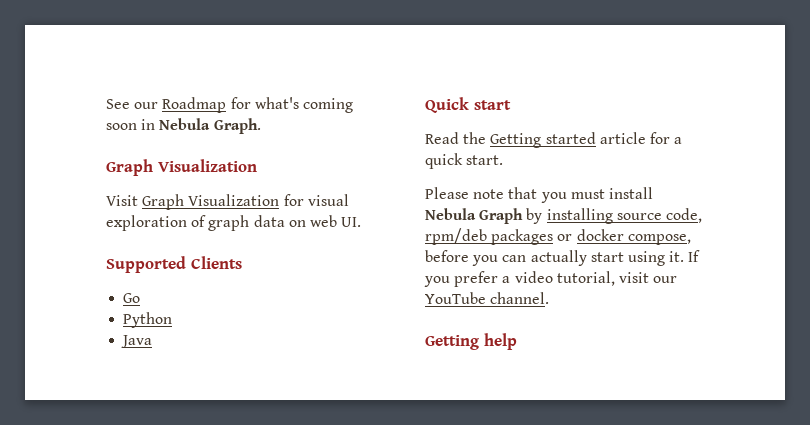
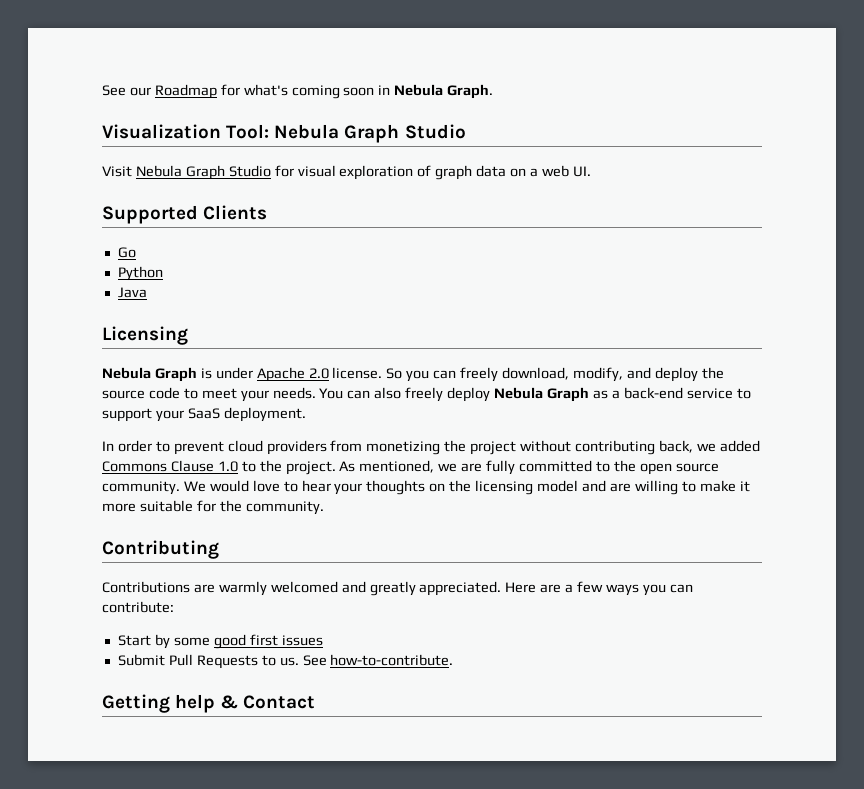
  See our Roadmap for what's coming soon in Nebula Graph.
- Graph Visualization
- Visit Graph Visualization for visual exploration of graph data on web UI.
+ Visualization Tool: Nebula Graph Studio
+ Visit Nebula Graph Studio for visual exploration of graph data on a web UI.
- Quick start
- Read the Getting started article for a quick start.
- Please note that you must install Nebula Graph by installing source code, rpm/deb packages or docker compose, before you can actually start using it. If you prefer a video tutorial, visit our YouTube channel.
+ Licensing
+ Nebula Graph is under Apache 2.0 license. So you can freely download, modify, and deploy the source code to meet your needs. You can also freely deploy Nebula Graph as a back-end service to support your SaaS deployment.
+ In order to prevent cloud providers from monetizing the project without contributing back, we added Commons Clause 1.0 to the project. As mentioned, we are fully committed to the open source community. We would love to hear your thoughts on the licensing model and are willing to make it more suitable for the community.
+ Contributing
+ Contributions are warmly welcomed and greatly appreciated. Here are a few ways you can contribute:
+ Start by some good first issues
+ Submit Pull Requests to us. See how-to-contribute.
- Getting help
+ Getting help & Contact

